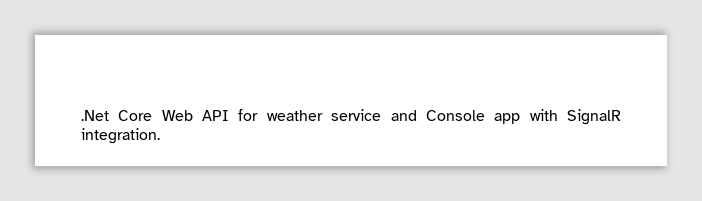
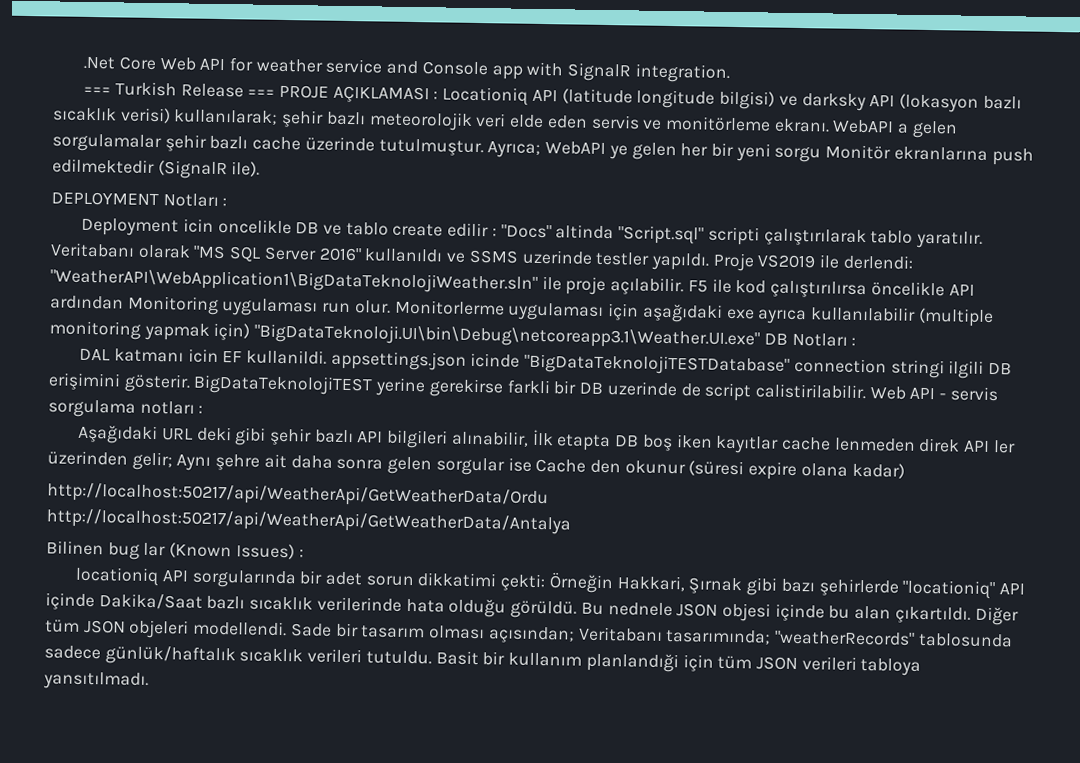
+ === Turkish Release === PROJE AÇIKLAMASI : Locationiq API (latitude longitude bilgisi) ve darksky API (lokasyon bazlı sıcaklık verisi) kullanılarak; şehir bazlı meteorolojik veri elde eden servis ve monitörleme ekranı. WebAPI a gelen sorgulamalar şehir bazlı cache üzerinde tutulmuştur. Ayrıca; WebAPI ye gelen her bir yeni sorgu Monitör ekranlarına push edilmektedir (SignalR ile).
+ DEPLOYMENT Notları :
+ Deployment icin oncelikle DB ve tablo create edilir : "Docs" altinda "Script.sql" scripti çalıştırılarak tablo yaratılır. Veritabanı olarak "MS SQL Server 2016" kullanıldı ve SSMS uzerinde testler yapıldı. Proje VS2019 ile derlendi: "WeatherAPI\WebApplication1\BigDataTeknolojiWeather.sln" ile proje açılabilir. F5 ile kod çalıştırılırsa öncelikle API ardından Monitoring uygulaması run olur. Monitorlerme uygulaması için aşağıdaki exe ayrıca kullanılabilir (multiple monitoring yapmak için) "BigDataTeknoloji.UI\bin\Debug\netcoreapp3.1\Weather.UI.exe" DB Notları :
+ DAL katmanı icin EF kullanildi. appsettings.json icinde "BigDataTeknolojiTESTDatabase" connection stringi ilgili DB erişimini gösterir. BigDataTeknolojiTEST yerine gerekirse farkli bir DB uzerinde de script calistirilabilir. Web API - servis sorgulama notları :
+ Aşağıdaki URL deki gibi şehir bazlı API bilgileri alınabilir, İlk etapta DB boş iken kayıtlar cache lenmeden direk API ler üzerinden gelir; Aynı şehre ait daha sonra gelen sorgular ise Cache den okunur (süresi expire olana kadar)
+ http://localhost:50217/api/WeatherApi/GetWeatherData/Ordu http://localhost:50217/api/WeatherApi/GetWeatherData/Antalya
+ Bilinen bug lar (Known Issues) :
+ locationiq API sorgularında bir adet sorun dikkatimi çekti: Örneğin Hakkari, Şırnak gibi bazı şehirlerde "locationiq" API içinde Dakika/Saat bazlı sıcaklık verilerinde hata olduğu görüldü. Bu nednele JSON objesi içinde bu alan çıkartıldı. Diğer tüm JSON objeleri modellendi. Sade bir tasarım olması açısından; Veritabanı tasarımında; "weatherRecords" tablosunda sadece günlük/haftalık sıcaklık verileri tutuldu. Basit bir kullanım planlandıği için tüm JSON verileri tabloya yansıtılmadı.

